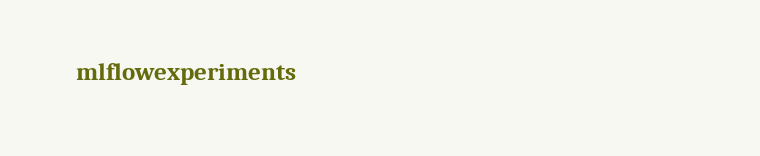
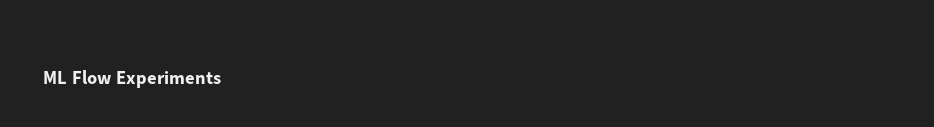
- mlflowexperiments
+ ML Flow Experiments

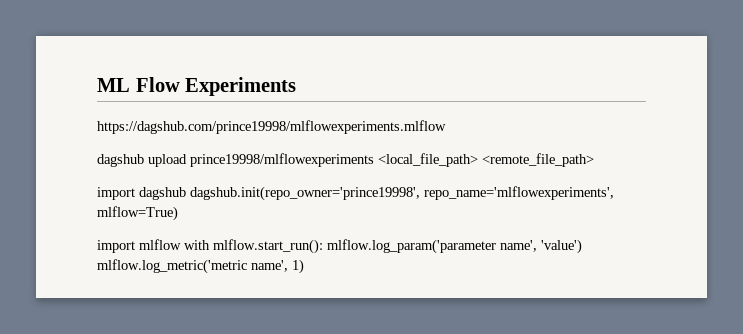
+ https://dagshub.com/prince19998/mlflowexperiments.mlflow
+ dagshub upload prince19998/mlflowexperiments <local_file_path> <remote_file_path>
+ import dagshub dagshub.init(repo_owner='prince19998', repo_name='mlflowexperiments', mlflow=True)
+ import mlflow with mlflow.start_run(): mlflow.log_param('parameter name', 'value') mlflow.log_metric('metric name', 1)

